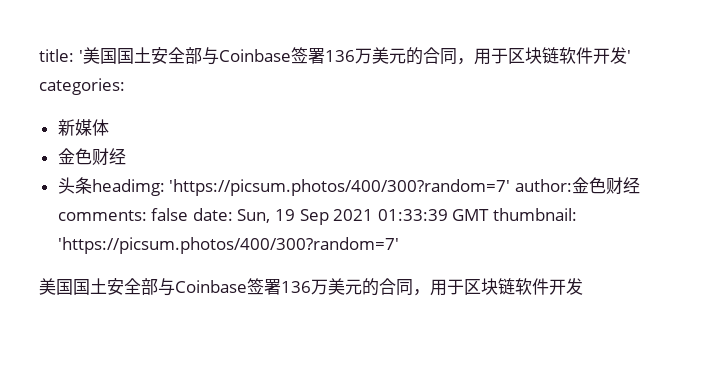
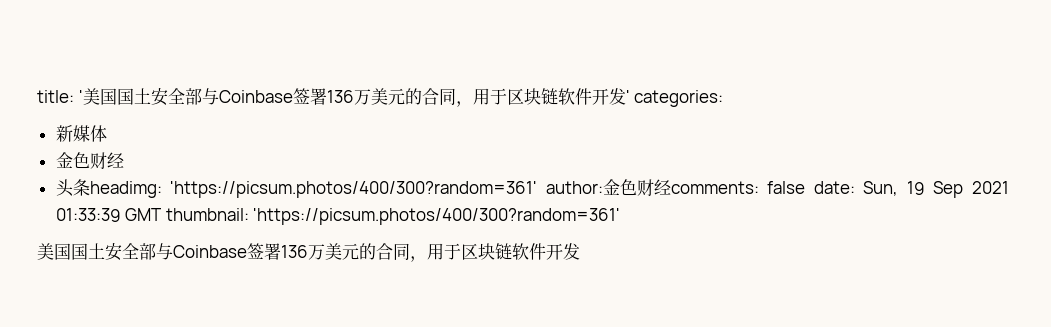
- 头条headimg: 'https://picsum.photos/400/300?random=7' author:金色财经comments: false date: Sun, 19 Sep 2021 01:33:39 GMT thumbnail: 'https://picsum.photos/400/300?random=7'
+ 头条headimg: 'https://picsum.photos/400/300?random=361' author:金色财经comments: false date: Sun, 19 Sep 2021 01:33:39 GMT thumbnail: 'https://picsum.photos/400/300?random=361'

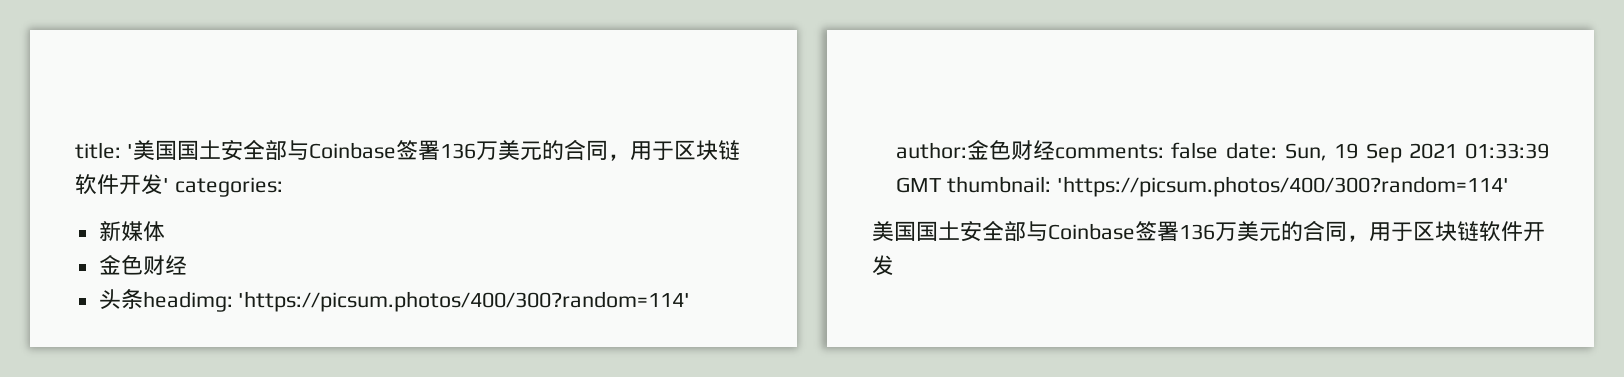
- 头条headimg: 'https://picsum.photos/400/300?random=361' author:金色财经comments: false date: Sun, 19 Sep 2021 01:33:39 GMT thumbnail: 'https://picsum.photos/400/300?random=361'
+ 头条headimg: 'https://picsum.photos/400/300?random=114' author:金色财经comments: false date: Sun, 19 Sep 2021 01:33:39 GMT thumbnail: 'https://picsum.photos/400/300?random=114'

